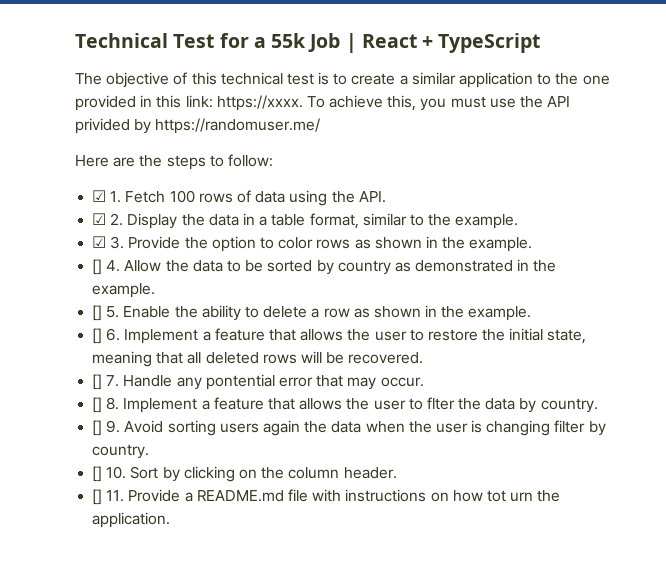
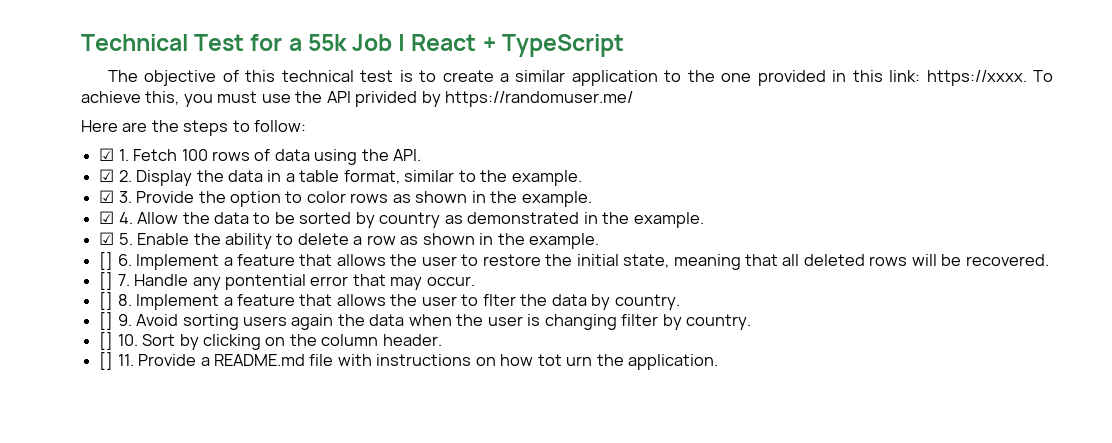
- [] 4. Allow the data to be sorted by country as demonstrated in the example.
+ ☑ 4. Allow the data to be sorted by country as demonstrated in the example.
- [] 5. Enable the ability to delete a row as shown in the example.
+ ☑ 5. Enable the ability to delete a row as shown in the example.

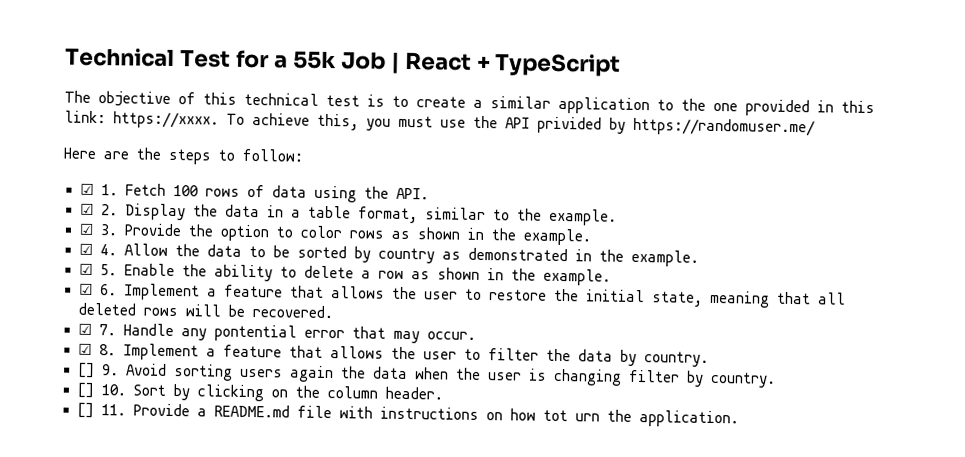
- [] 6. Implement a feature that allows the user to restore the initial state, meaning that all deleted rows will be recovered.
+ ☑ 6. Implement a feature that allows the user to restore the initial state, meaning that all deleted rows will be recovered.
- [] 7. Handle any pontential error that may occur.
+ ☑ 7. Handle any pontential error that may occur.
- [] 8. Implement a feature that allows the user to flter the data by country.
+ ☑ 8. Implement a feature that allows the user to filter the data by country.

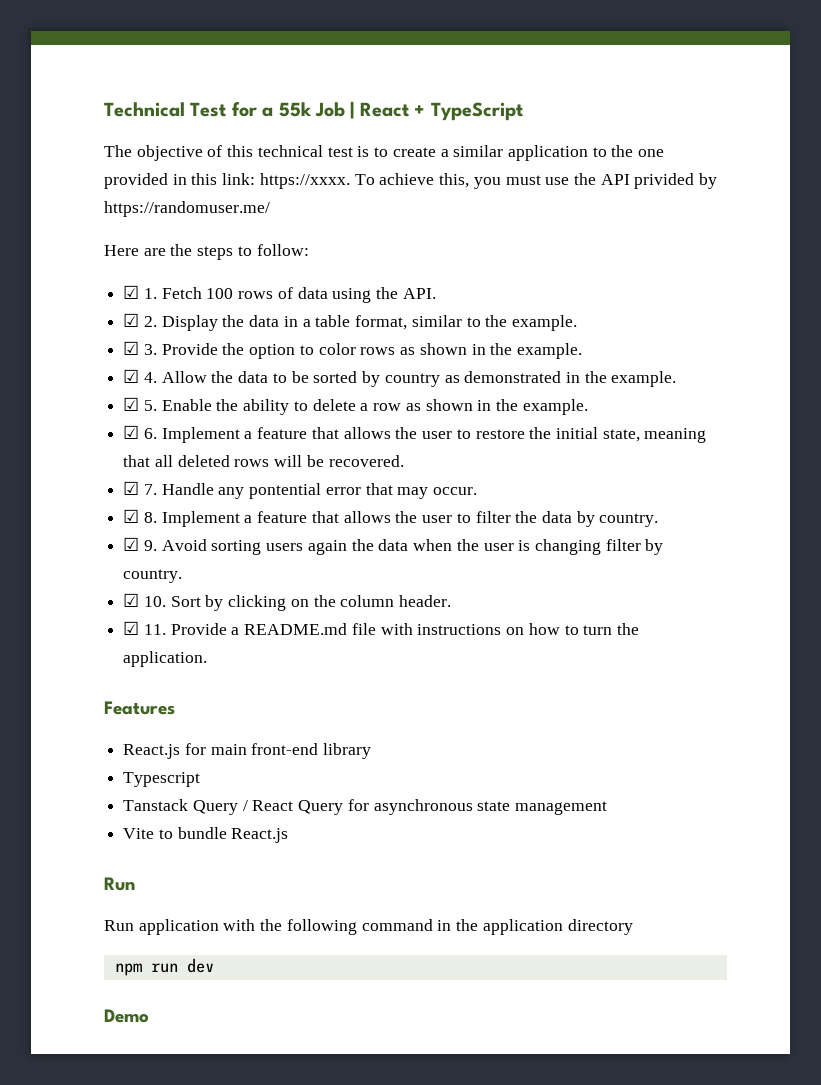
- [] 9. Avoid sorting users again the data when the user is changing filter by country.
+ ☑ 9. Avoid sorting users again the data when the user is changing filter by country.
- [] 10. Sort by clicking on the column header.
+ ☑ 10. Sort by clicking on the column header.
- [] 11. Provide a README.md file with instructions on how tot urn the application.
+ ☑ 11. Provide a README.md file with instructions on how to turn the application.
+ Features
+ React.js for main front-end library
+ Typescript
+ Tanstack Query / React Query for asynchronous state management
+ Vite to bundle React.js
+ Run
+ Run application with the following command in the application directory
+ npm run dev
+ Demo

